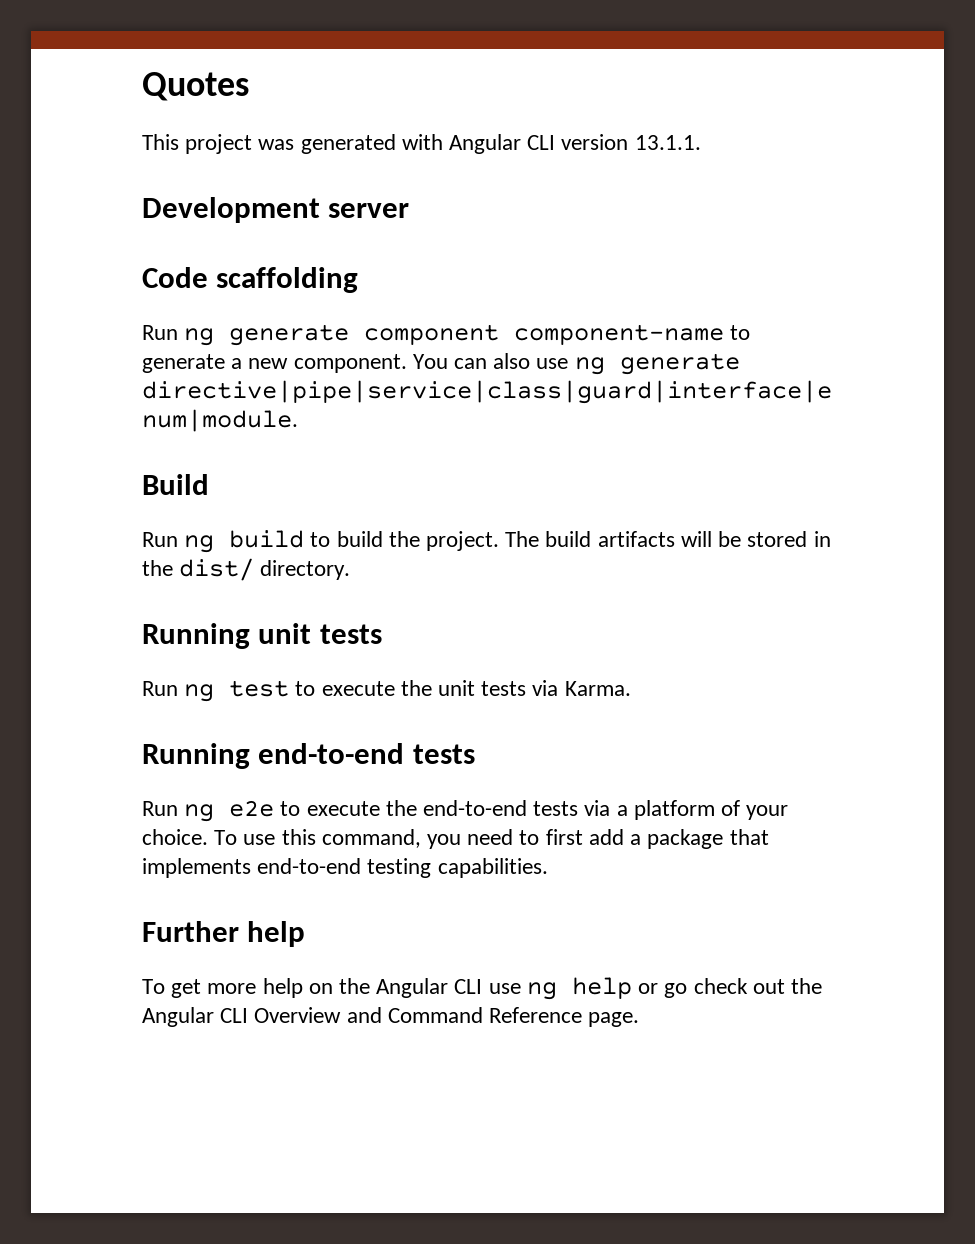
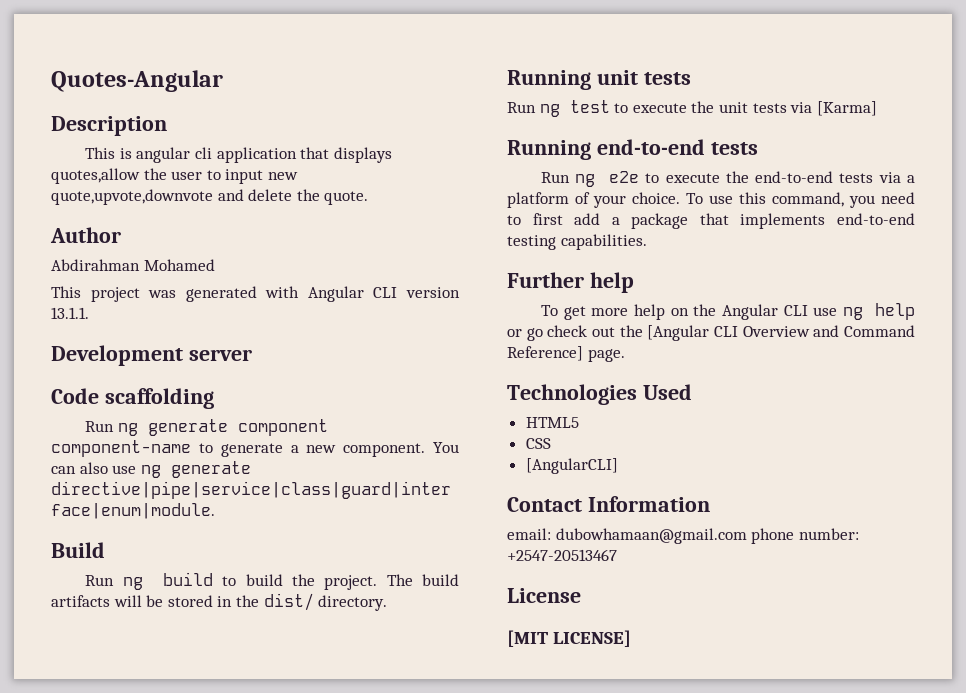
- Quotes
+ Quotes-Angular
+ Description
+ This is angular cli application that displays quotes,allow the user to input new quote,upvote,downvote and delete the quote.
+ Author
+ Abdirahman Mohamed
- Run ng test to execute the unit tests via Karma.
+ Run ng test to execute the unit tests via [Karma]
- To get more help on the Angular CLI use ng help or go check out the Angular CLI Overview and Command Reference page.
+ To get more help on the Angular CLI use ng help or go check out the [Angular CLI Overview and Command Reference] page.
+ Technologies Used
+ HTML5
+ CSS
+ [AngularCLI]
+ Contact Information
+ email: dubowhamaan@gmail.com phone number: +2547-20513467
+ License
+ [MIT LICENSE]

